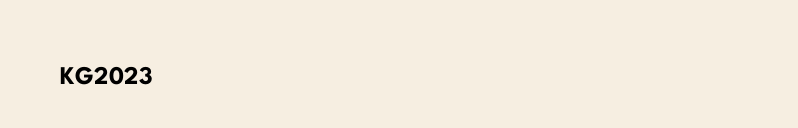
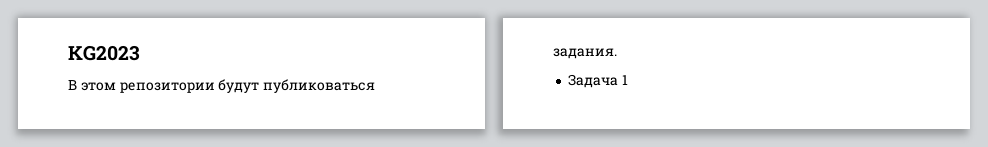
+ В этом репозитории будут публиковаться задания.
+ Задача 1

